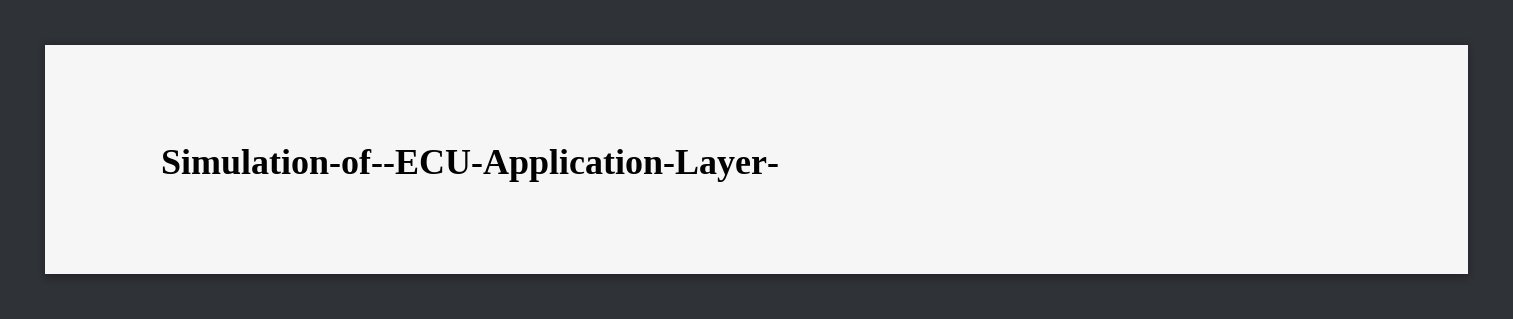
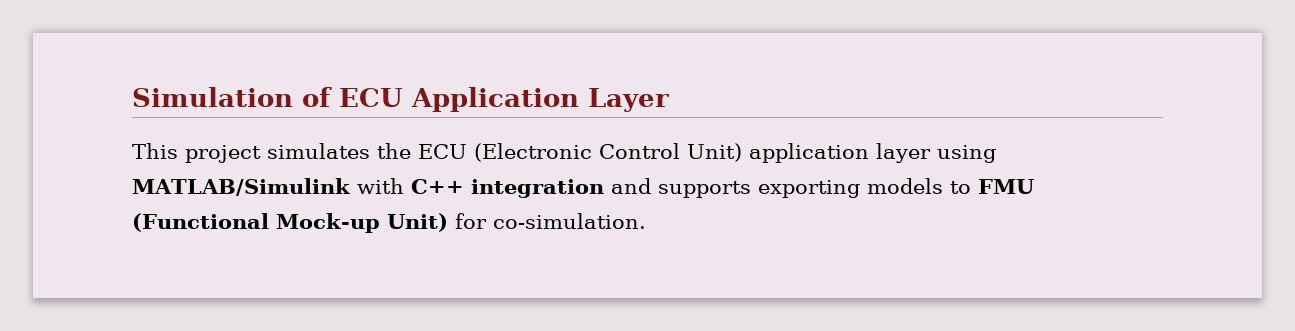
- Simulation-of--ECU-Application-Layer-
+ Simulation of ECU Application Layer
+ This project simulates the ECU (Electronic Control Unit) application layer using MATLAB/Simulink with C++ integration and supports exporting models to FMU (Functional Mock-up Unit) for co-simulation.

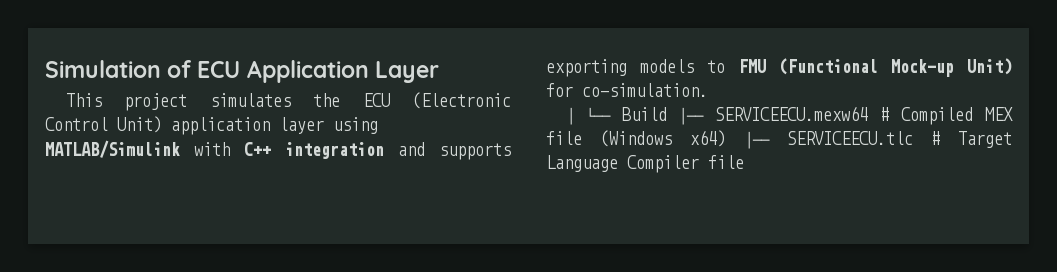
+ │ └── Build │── SERVICEECU.mexw64 # Compiled MEX file (Windows x64) │── SERVICEECU.tlc # Target Language Compiler file

